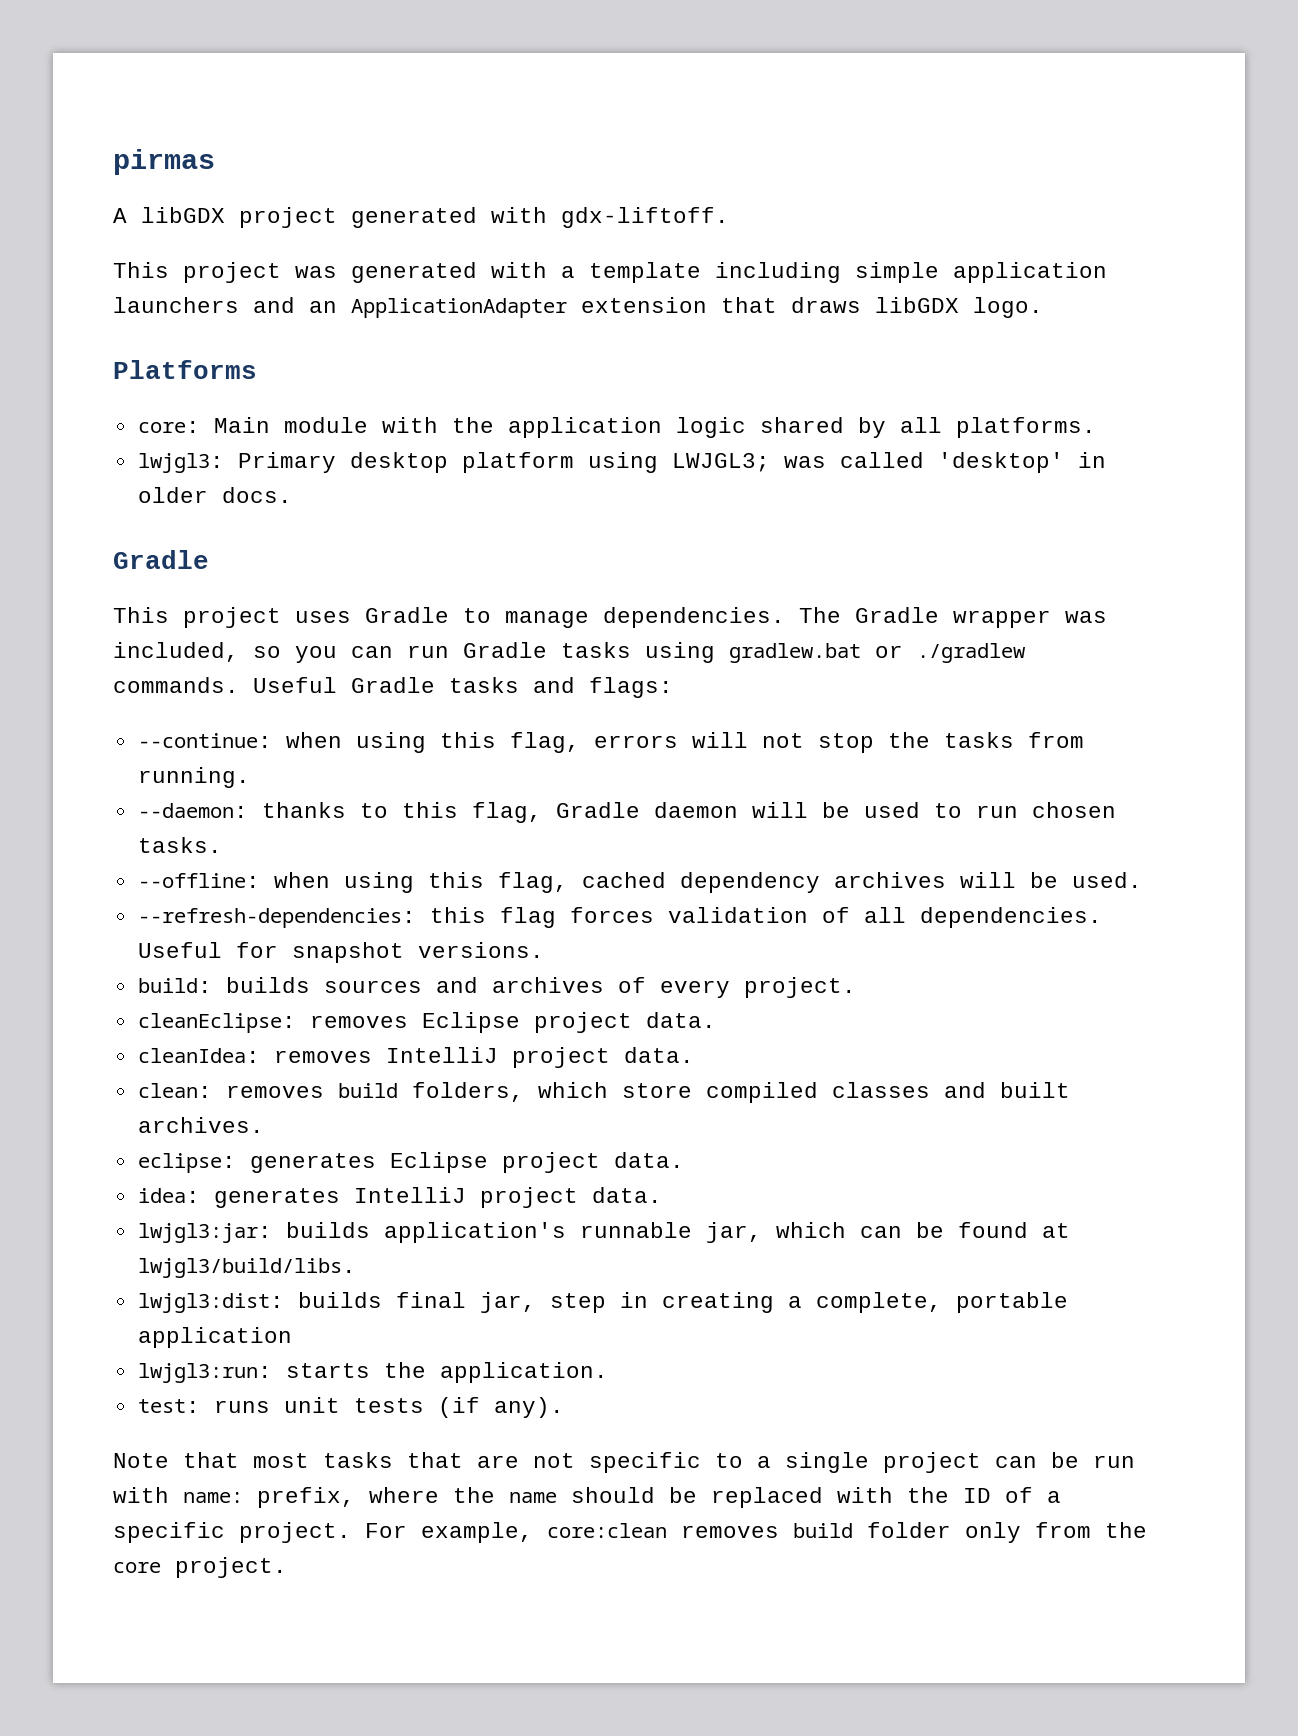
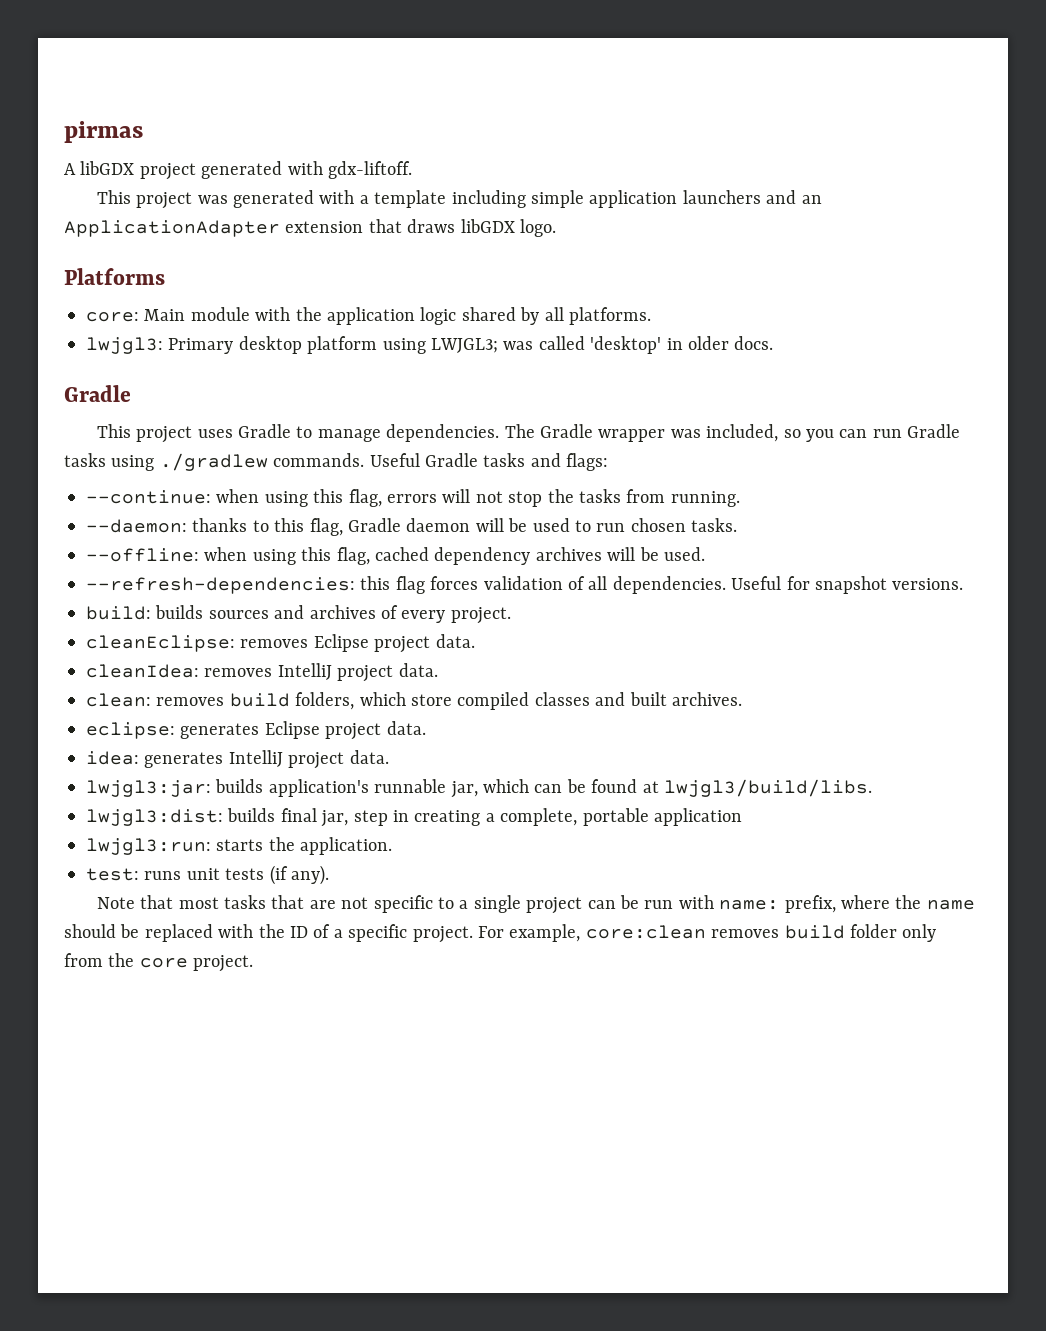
- The Gradle wrapper was included, so you can run Gradle tasks using gradlew.bat or ./gradlew commands.
+ The Gradle wrapper was included, so you can run Gradle tasks using ./gradlew commands.

